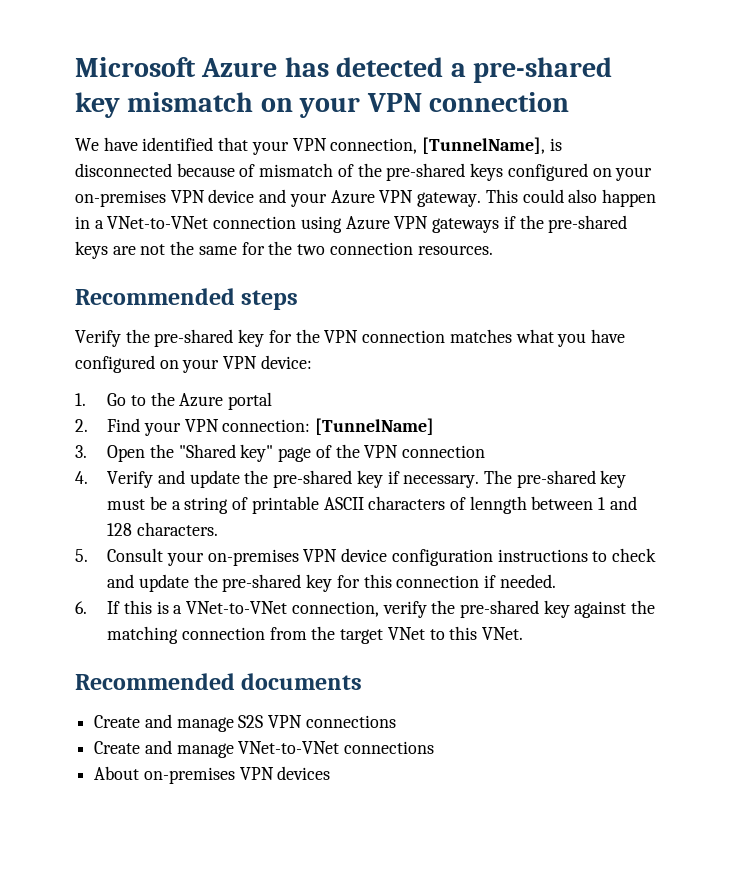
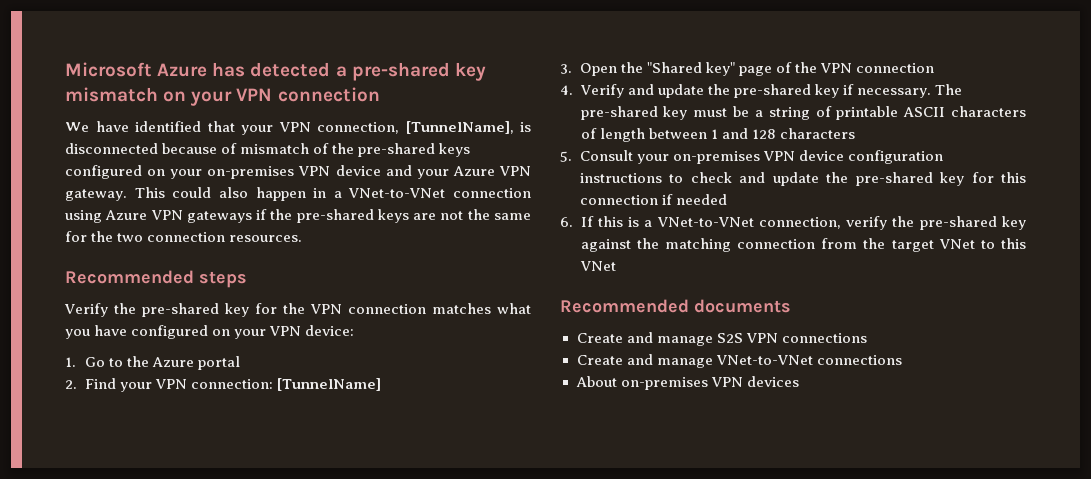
- The pre-shared key must be a string of printable ASCII characters of lenngth between 1 and 128 characters.
+ The pre-shared key must be a string of printable ASCII characters of length between 1 and 128 characters
- 5. Consult your on-premises VPN device configuration instructions to check and update the pre-shared key for this connection if needed.
+ 5. Consult your on-premises VPN device configuration instructions to check and update the pre-shared key for this connection if needed
- 6. If this is a VNet-to-VNet connection, verify the pre-shared key against the matching connection from the target VNet to this VNet.
+ 6. If this is a VNet-to-VNet connection, verify the pre-shared key against the matching connection from the target VNet to this VNet

